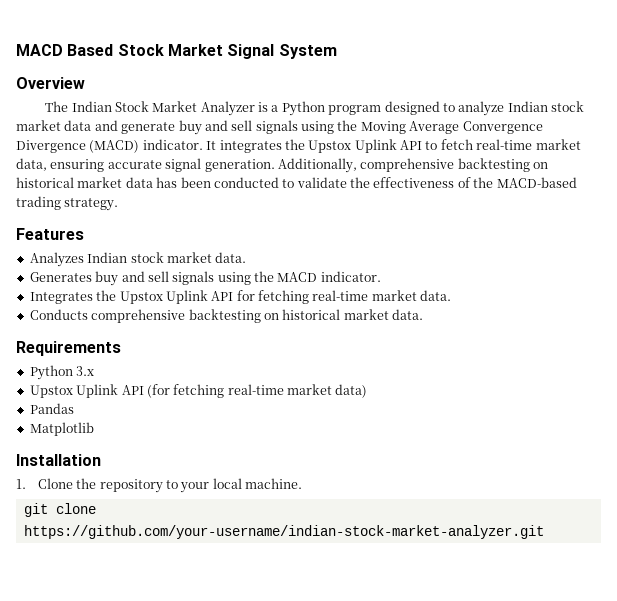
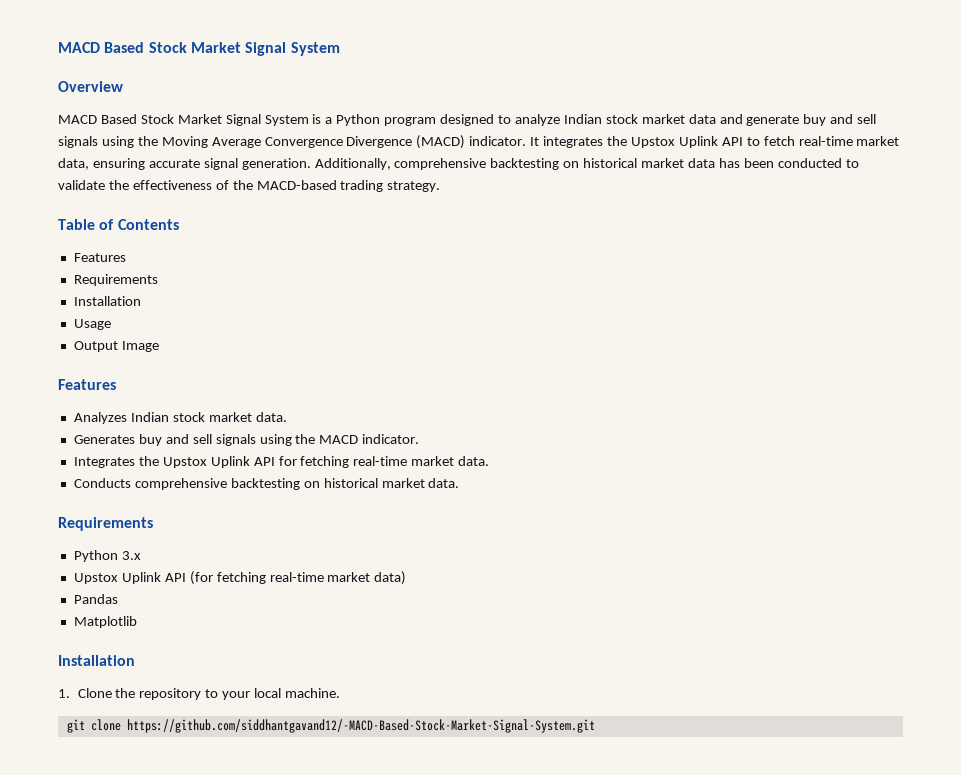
- The Indian Stock Market Analyzer is a Python program designed to analyze Indian stock market data and generate buy and sell signals using the Moving Average Convergence Divergence (MACD) indicator.
+ MACD Based Stock Market Signal System is a Python program designed to analyze Indian stock market data and generate buy and sell signals using the Moving Average Convergence Divergence (MACD) indicator.
+ Table of Contents
+ Features
+ Requirements
+ Installation
+ Usage
+ Output Image
- git clone https://github.com/your-username/indian-stock-market-analyzer.git
+ git clone https://github.com/siddhantgavand12/-MACD-Based-Stock-Market-Signal-System.git

